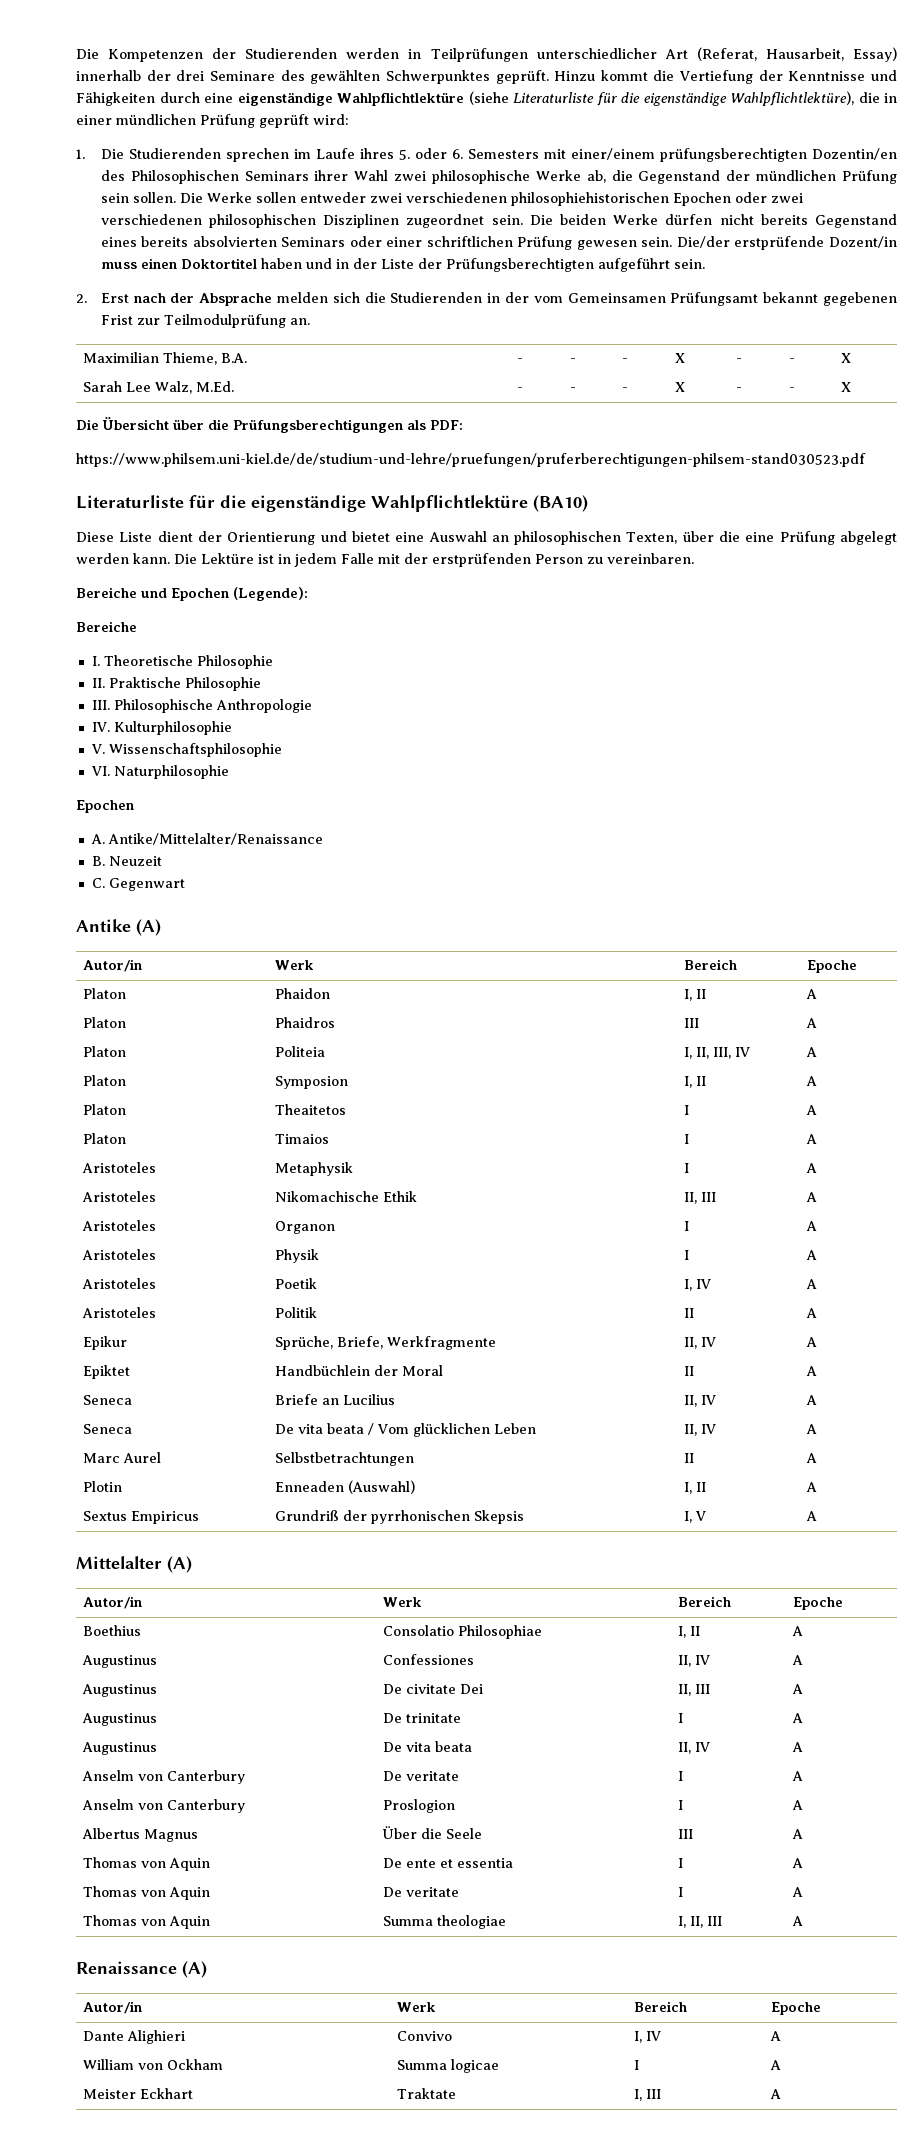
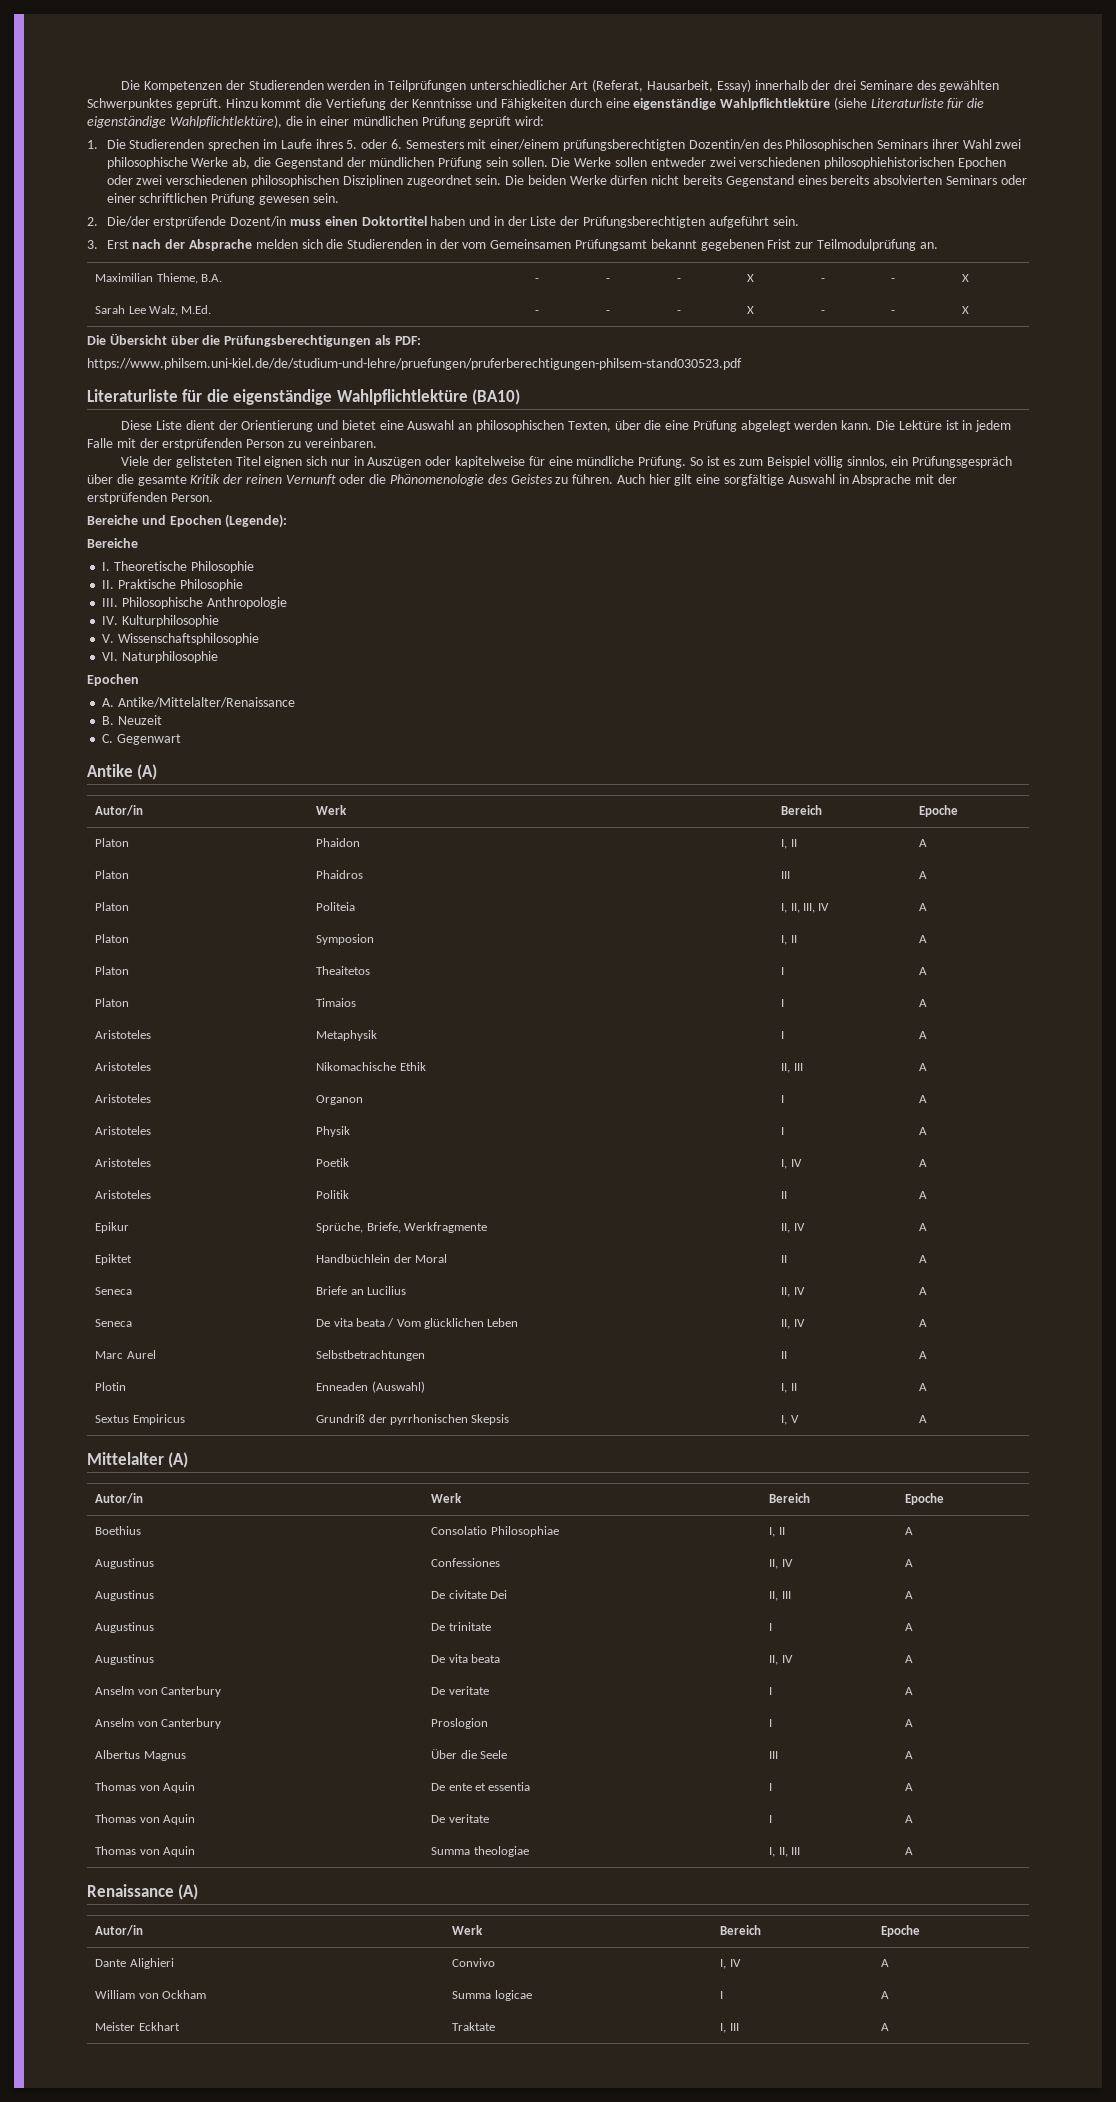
- Die beiden Werke dürfen nicht bereits Gegenstand eines bereits absolvierten Seminars oder einer schriftlichen Prüfung gewesen sein. Die/der erstprüfende Dozent/in muss einen Doktortitel haben und in der Liste der Prüfungsberechtigten aufgeführt sein.
+ Die beiden Werke dürfen nicht bereits Gegenstand eines bereits absolvierten Seminars oder einer schriftlichen Prüfung gewesen sein.
+ 2. Die/der erstprüfende Dozent/in muss einen Doktortitel haben und in der Liste der Prüfungsberechtigten aufgeführt sein.
- 2. Erst nach der Absprache melden sich die Studierenden in der vom Gemeinsamen Prüfungsamt bekannt gegebenen Frist zur Teilmodulprüfung an.
+ 3. Erst nach der Absprache melden sich die Studierenden in der vom Gemeinsamen Prüfungsamt bekannt gegebenen Frist zur Teilmodulprüfung an.
+ Viele der gelisteten Titel eignen sich nur in Auszügen oder kapitelweise für eine mündliche Prüfung. So ist es zum Beispiel völlig sinnlos, ein Prüfungsgespräch über die gesamte Kritik der reinen Vernunft oder die Phänomenologie des Geistes zu führen. Auch hier gilt eine sorgfältige Auswahl in Absprache mit der erstprüfenden Person.

